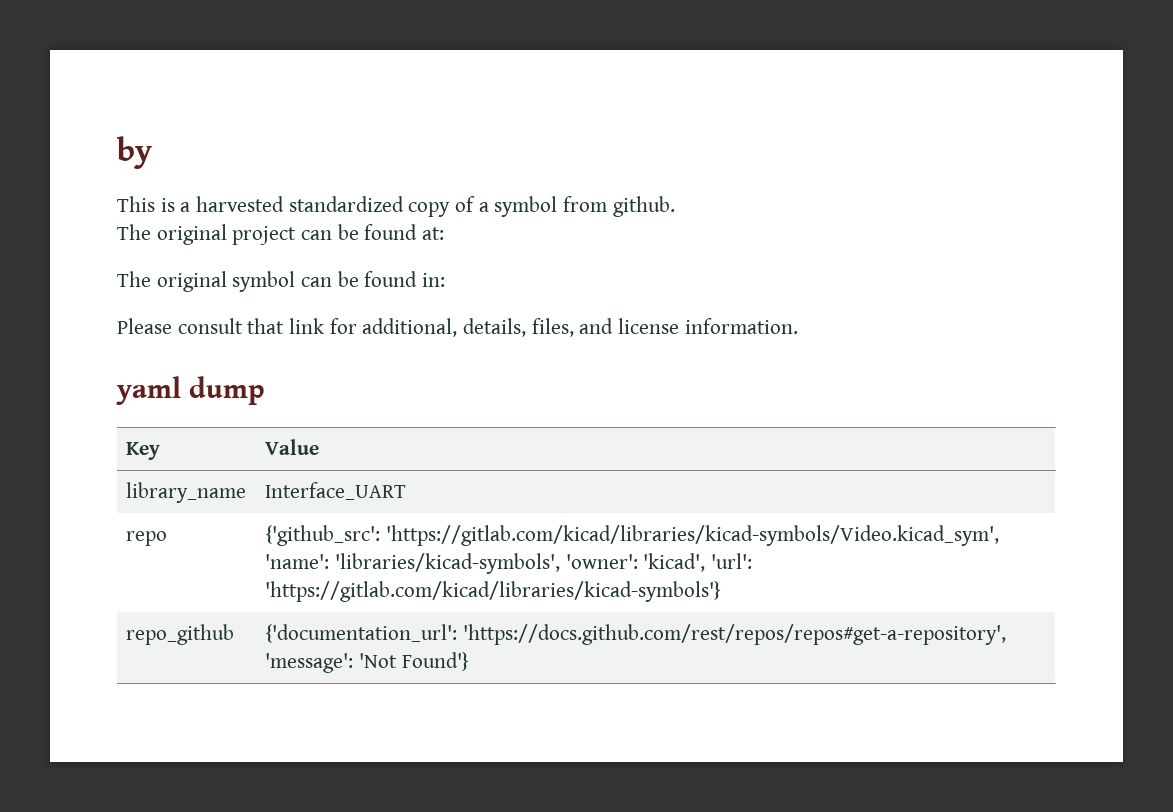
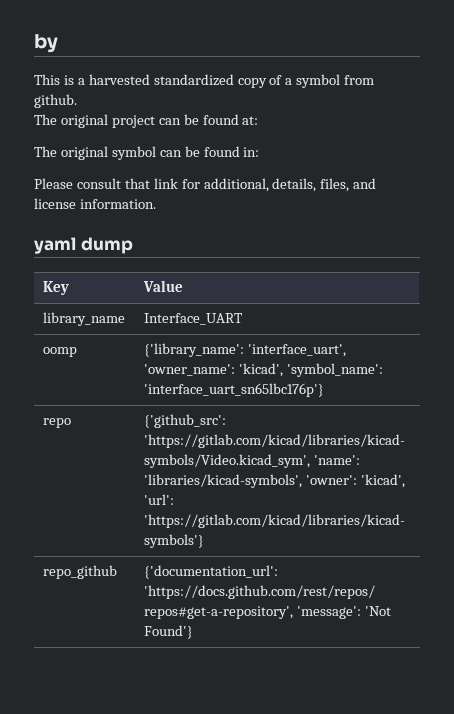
+ oomp | {'library_name': 'interface_uart', 'owner_name': 'kicad', 'symbol_name': 'interface_uart_sn65lbc176p'}

